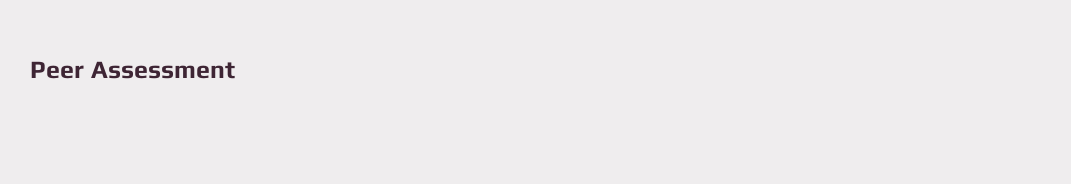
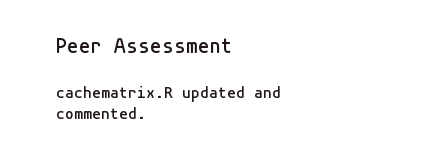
+ cachematrix.R updated and commented.

